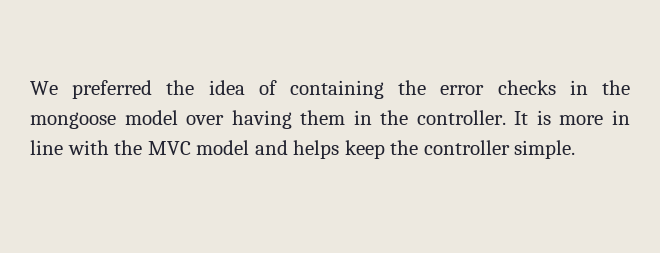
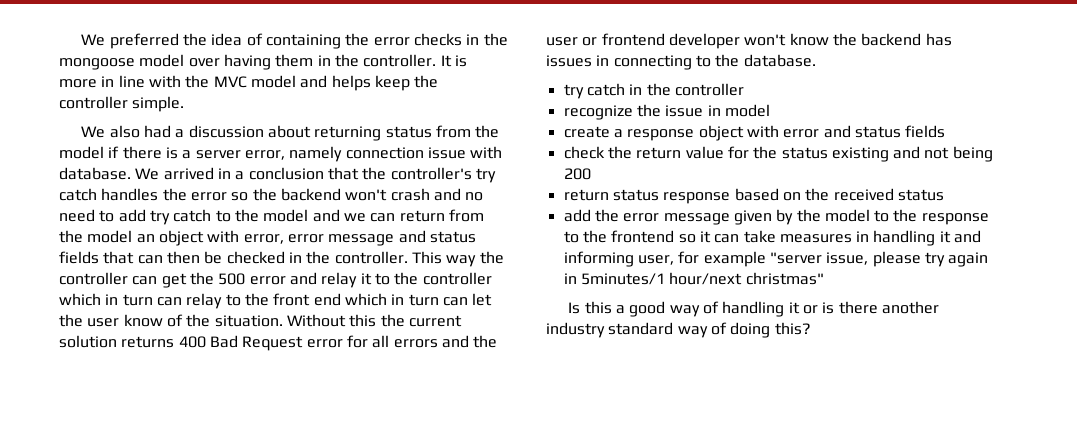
+ We also had a discussion about returning status from the model if there is a server error, namely connection issue with database. We arrived in a conclusion that the controller's try catch handles the error so the backend won't crash and no need to add try catch to the model and we can return from the model an object with error, error message and status fields that can then be checked in the controller. This way the controller can get the 500 error and relay it to the controller which in turn can relay to the front end which in turn can let the user know of the situation. Without this the current solution returns 400 Bad Request error for all errors and the user or frontend developer won't know the backend has issues in connecting to the database.
+ try catch in the controller
+ recognize the issue in model
+ create a response object with error and status fields
+ check the return value for the status existing and not being 200
+ return status response based on the received status
+ add the error message given by the model to the response to the frontend so it can take measures in handling it and informing user, for example "server issue, please try again in 5minutes/1 hour/next christmas"
+ Is this a good way of handling it or is there another industry standard way of doing this?

